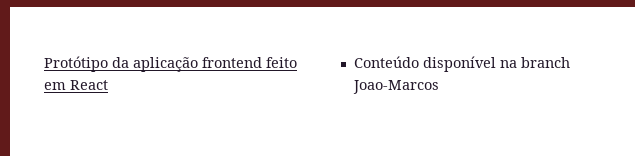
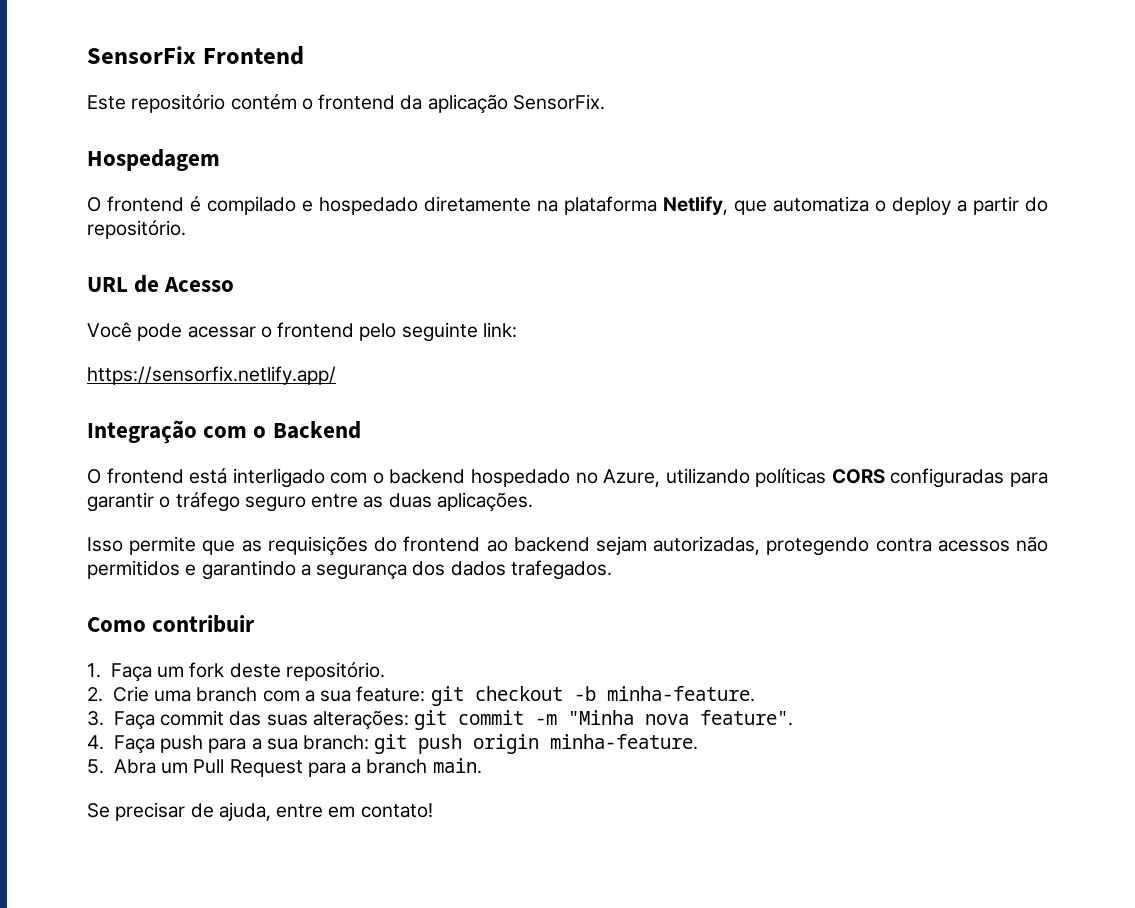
- Protótipo da aplicação frontend feito em React
- Conteúdo disponível na branch Joao-Marcos
+ SensorFix Frontend
+ Este repositório contém o frontend da aplicação SensorFix.
+ Hospedagem
+ O frontend é compilado e hospedado diretamente na plataforma Netlify, que automatiza o deploy a partir do repositório.
+ URL de Acesso
+ Você pode acessar o frontend pelo seguinte link:
+ https://sensorfix.netlify.app/
+ Integração com o Backend
+ O frontend está interligado com o backend hospedado no Azure, utilizando políticas CORS configuradas para garantir o tráfego seguro entre as duas aplicações.
+ Isso permite que as requisições do frontend ao backend sejam autorizadas, protegendo contra acessos não permitidos e garantindo a segurança dos dados trafegados.
+ Como contribuir
+ 1. Faça um fork deste repositório.
+ 2. Crie uma branch com a sua feature: git checkout -b minha-feature.
+ 3. Faça commit das suas alterações: git commit -m "Minha nova feature".
+ 4. Faça push para a sua branch: git push origin minha-feature.
+ 5. Abra um Pull Request para a branch main.
+ Se precisar de ajuda, entre em contato!

